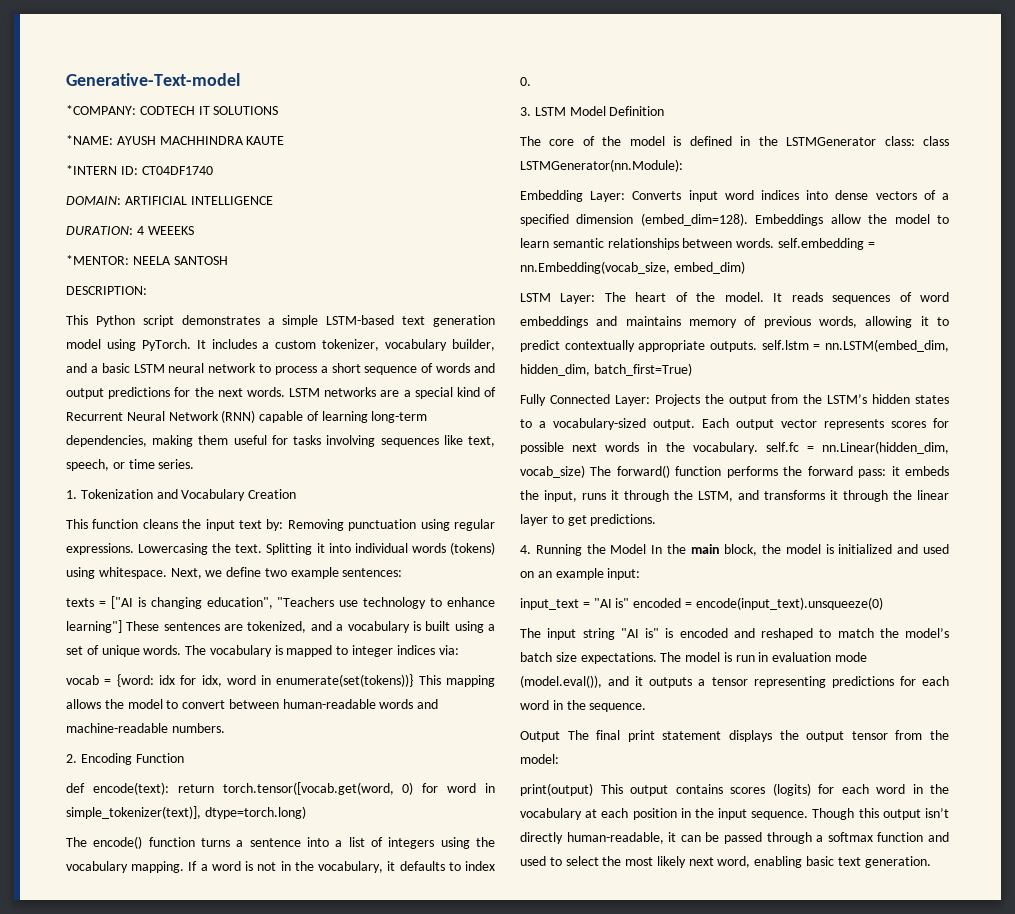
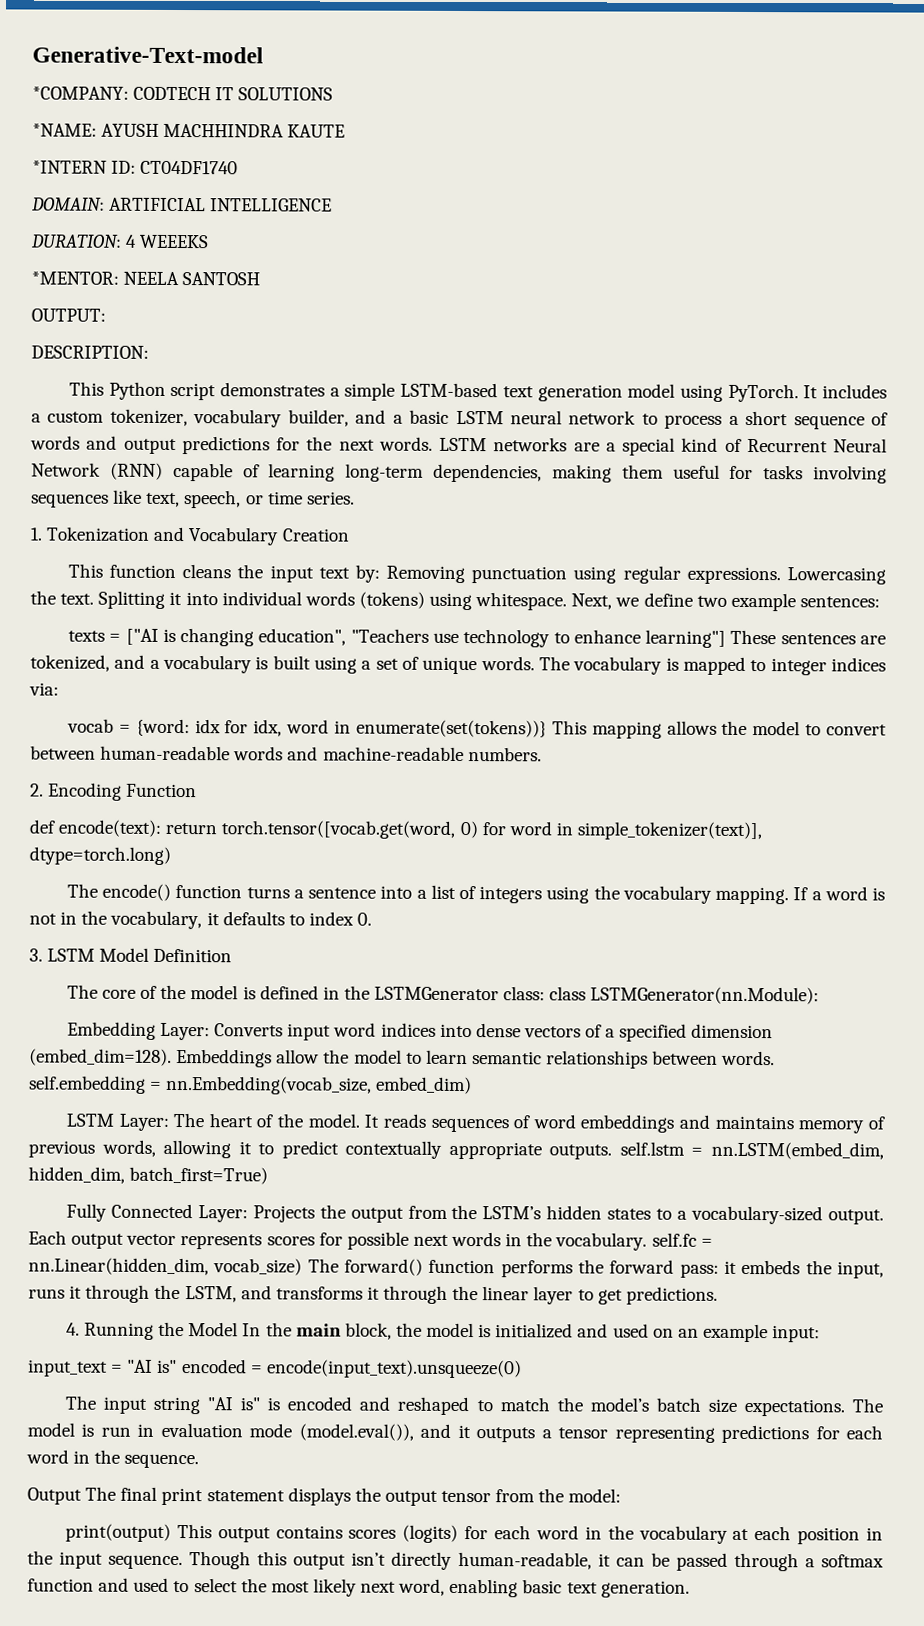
+ OUTPUT:

